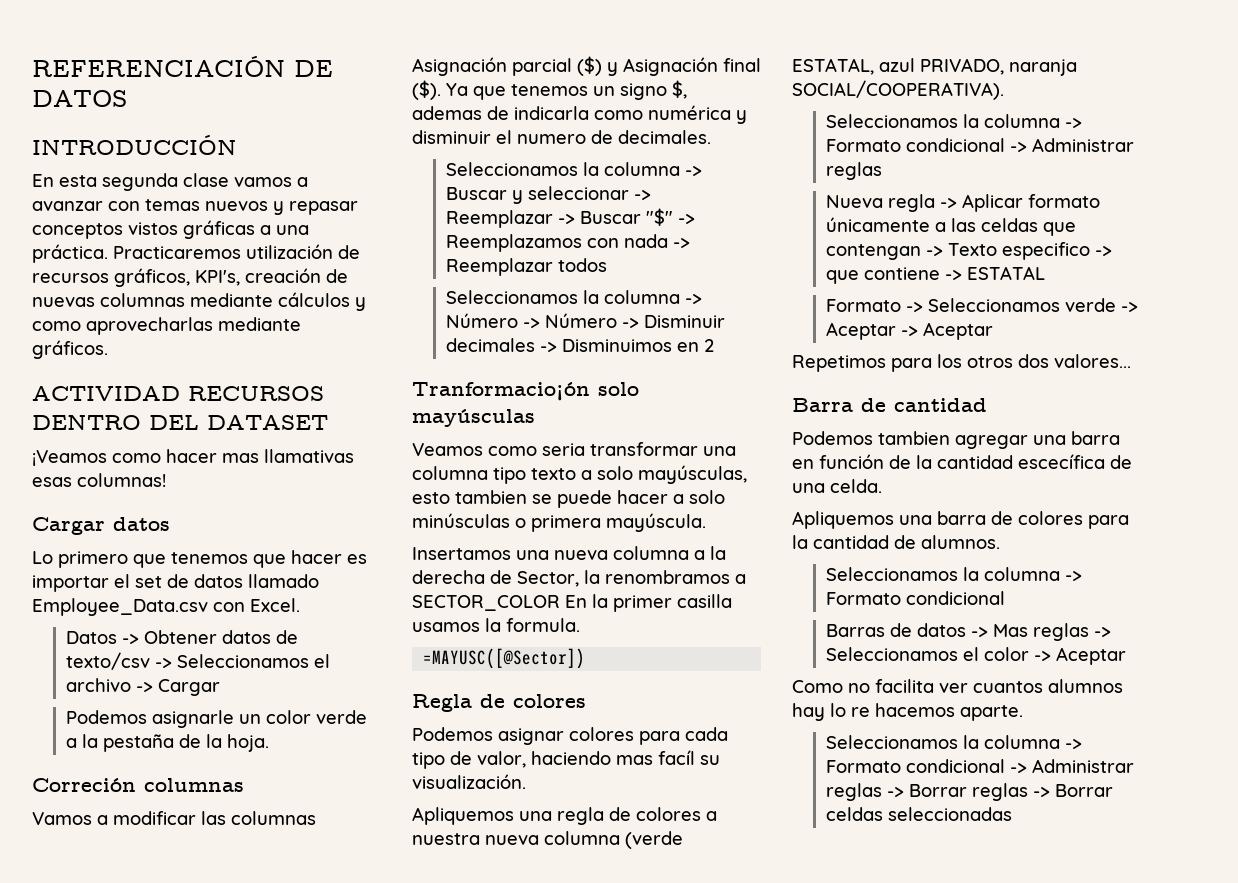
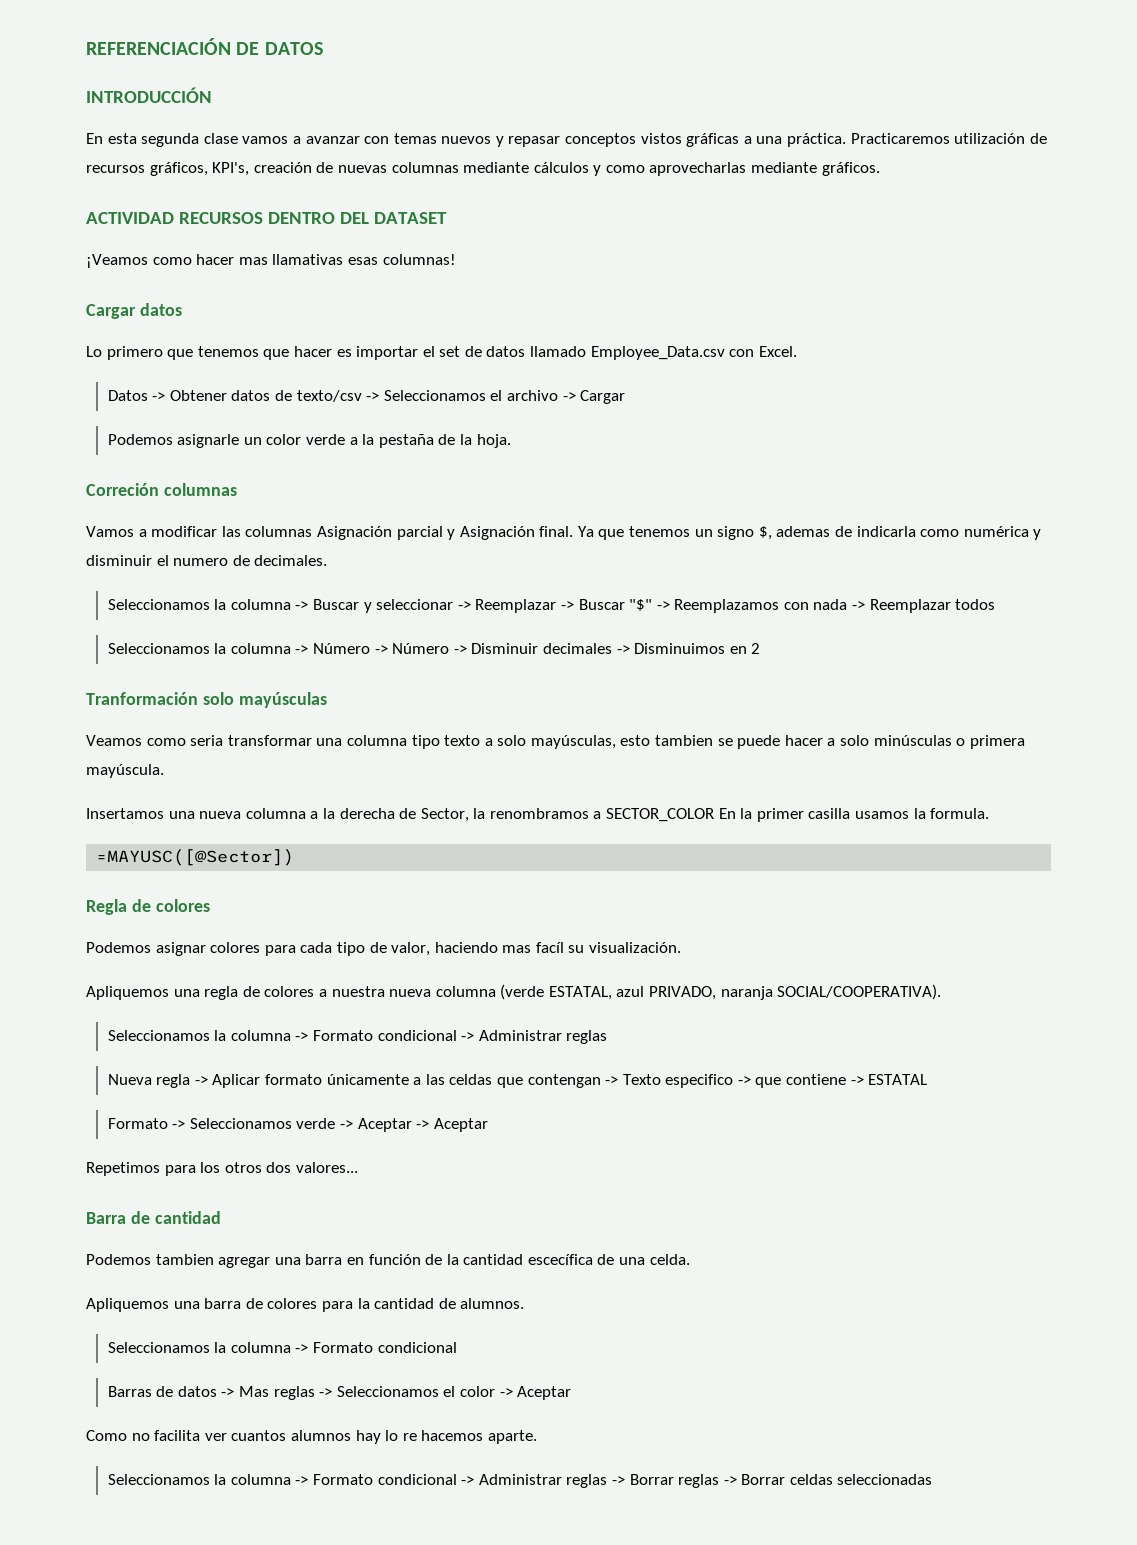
- Vamos a modificar las columnas Asignación parcial ($) y Asignación final ($).
+ Vamos a modificar las columnas Asignación parcial y Asignación final.
- Tranformacio¡ón solo mayúsculas
+ Tranformación solo mayúsculas

